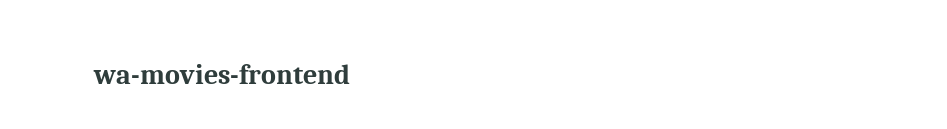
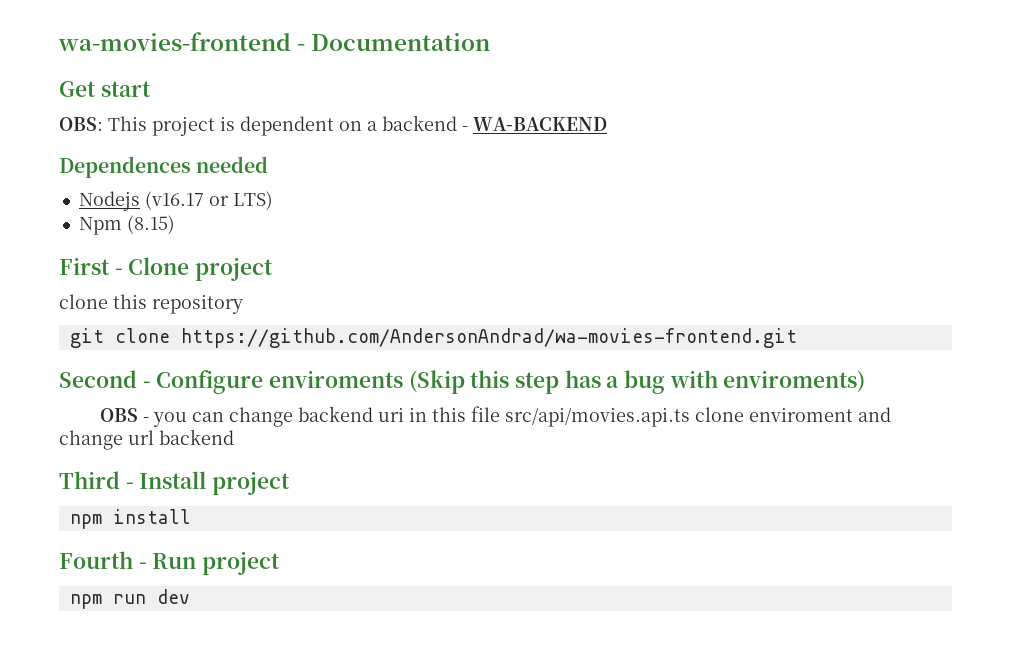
- wa-movies-frontend
+ wa-movies-frontend - Documentation
+ Get start
+ OBS: This project is dependent on a backend - WA-BACKEND
+ Dependences needed
+ Nodejs (v16.17 or LTS)
+ Npm (8.15)
+ First - Clone project
+ clone this repository
+ git clone https://github.com/AndersonAndrad/wa-movies-frontend.git
+ Second - Configure enviroments (Skip this step has a bug with enviroments)
+ OBS - you can change backend uri in this file src/api/movies.api.ts clone enviroment and change url backend
+ Third - Install project
+ npm install
+ Fourth - Run project
+ npm run dev

